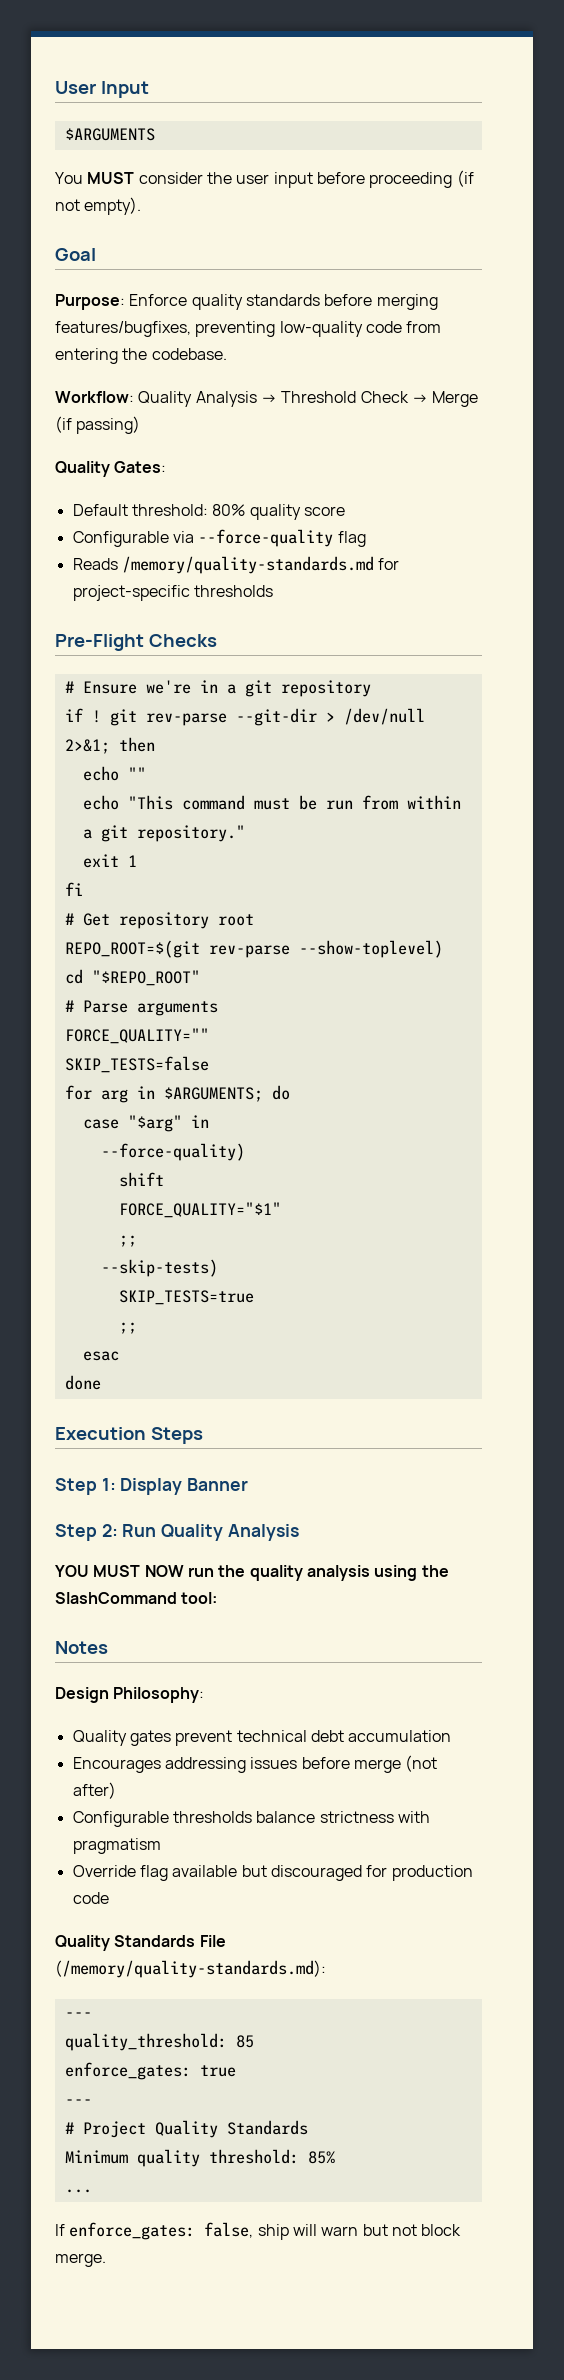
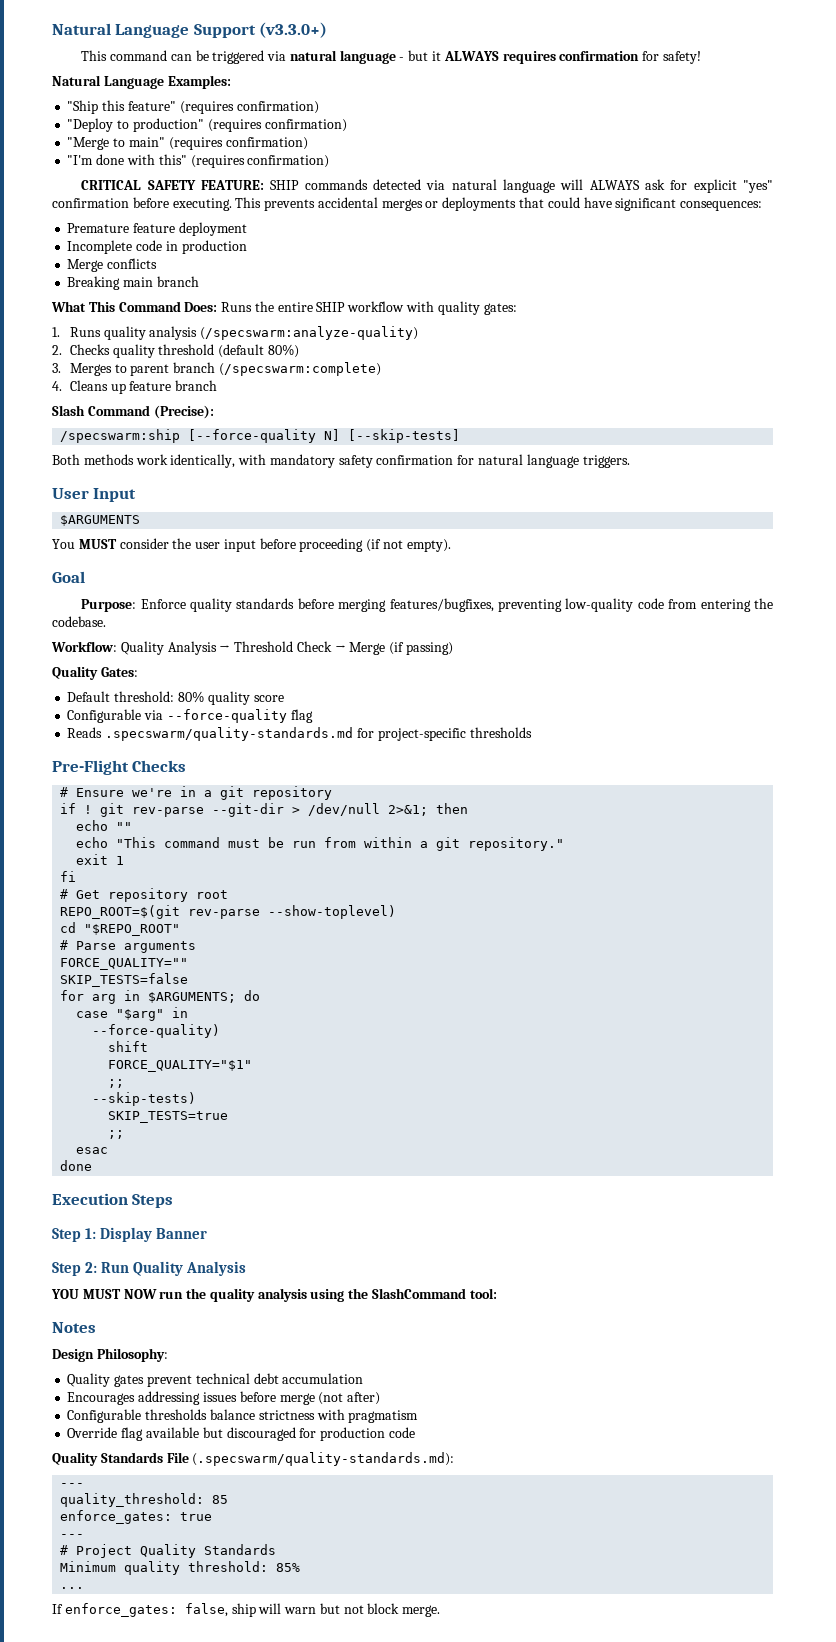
+ Natural Language Support (v3.3.0+)
+ This command can be triggered via natural language - but it ALWAYS requires confirmation for safety!
+ Natural Language Examples:
+ "Ship this feature" (requires confirmation)
+ "Deploy to production" (requires confirmation)
+ "Merge to main" (requires confirmation)
+ "I'm done with this" (requires confirmation)
+ CRITICAL SAFETY FEATURE: SHIP commands detected via natural language will ALWAYS ask for explicit "yes" confirmation before executing. This prevents accidental merges or deployments that could have significant consequences:
+ Premature feature deployment
+ Incomplete code in production
+ Merge conflicts
+ Breaking main branch
+ What This Command Does: Runs the entire SHIP workflow with quality gates:
+ 1. Runs quality analysis (/specswarm:analyze-quality)
+ 2. Checks quality threshold (default 80%)
+ 3. Merges to parent branch (/specswarm:complete)
+ 4. Cleans up feature branch
+ Slash Command (Precise):
+ /specswarm:ship [--force-quality N] [--skip-tests]
+ Both methods work identically, with mandatory safety confirmation for natural language triggers.
- Reads /memory/quality-standards.md for project-specific thresholds
+ Reads .specswarm/quality-standards.md for project-specific thresholds
- Quality Standards File (/memory/quality-standards.md):
+ Quality Standards File (.specswarm/quality-standards.md):

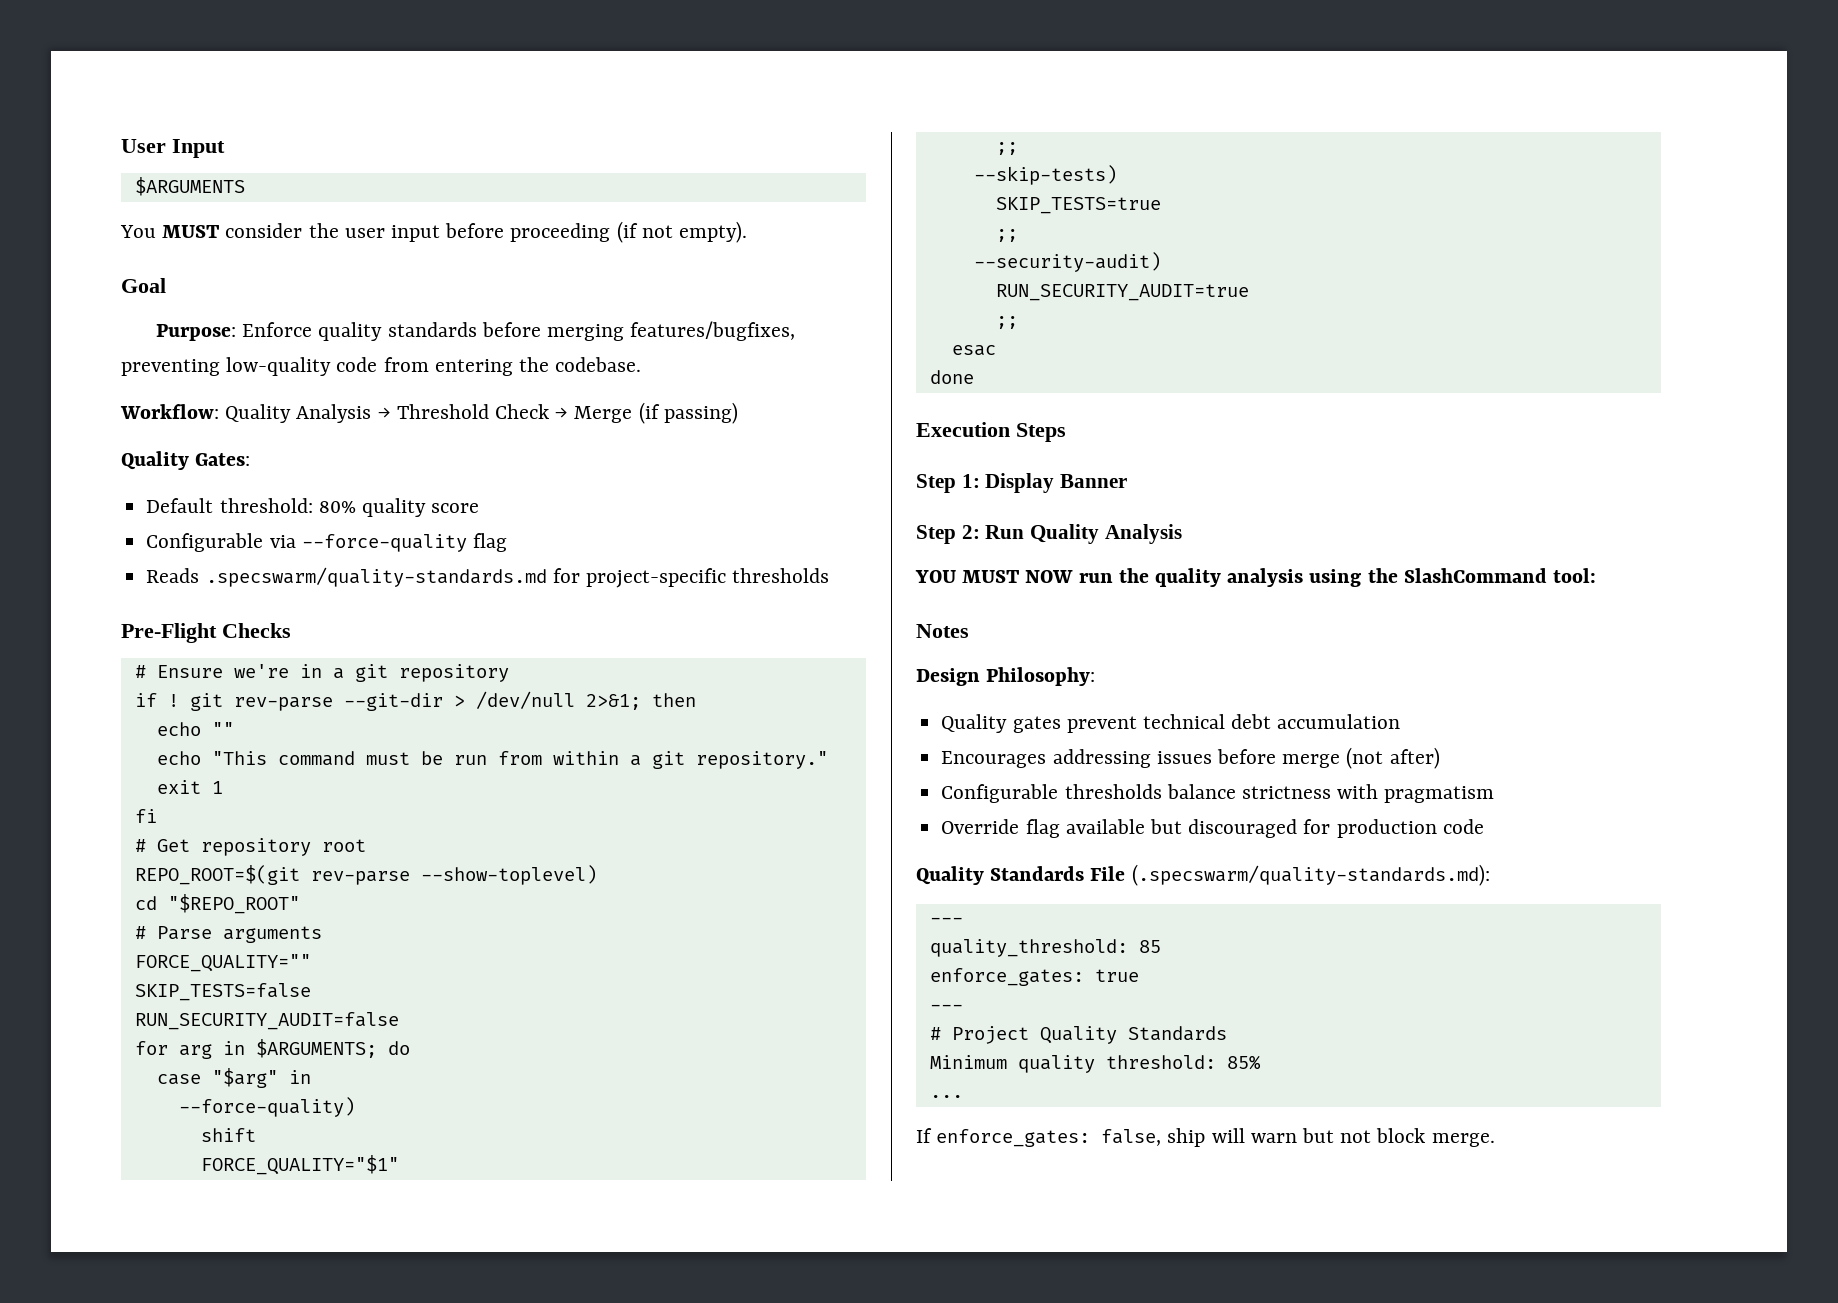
- Natural Language Support (v3.3.0+)
- This command can be triggered via natural language - but it ALWAYS requires confirmation for safety!
- Natural Language Examples:
- "Ship this feature" (requires confirmation)
- "Deploy to production" (requires confirmation)
- "Merge to main" (requires confirmation)
- "I'm done with this" (requires confirmation)
- CRITICAL SAFETY FEATURE: SHIP commands detected via natural language will ALWAYS ask for explicit "yes" confirmation before executing. This prevents accidental merges or deployments that could have significant consequences:
- Premature feature deployment
- Incomplete code in production
- Merge conflicts
- Breaking main branch
- What This Command Does: Runs the entire SHIP workflow with quality gates:
- 1. Runs quality analysis (/specswarm:analyze-quality)
- 2. Checks quality threshold (default 80%)
- 3. Merges to parent branch (/specswarm:complete)
- 4. Cleans up feature branch
- Slash Command (Precise):
- /specswarm:ship [--force-quality N] [--skip-tests]
- Both methods work identically, with mandatory safety confirmation for natural language triggers.
+ RUN_SECURITY_AUDIT=false
+ --security-audit)
+ RUN_SECURITY_AUDIT=true
+ ;;

